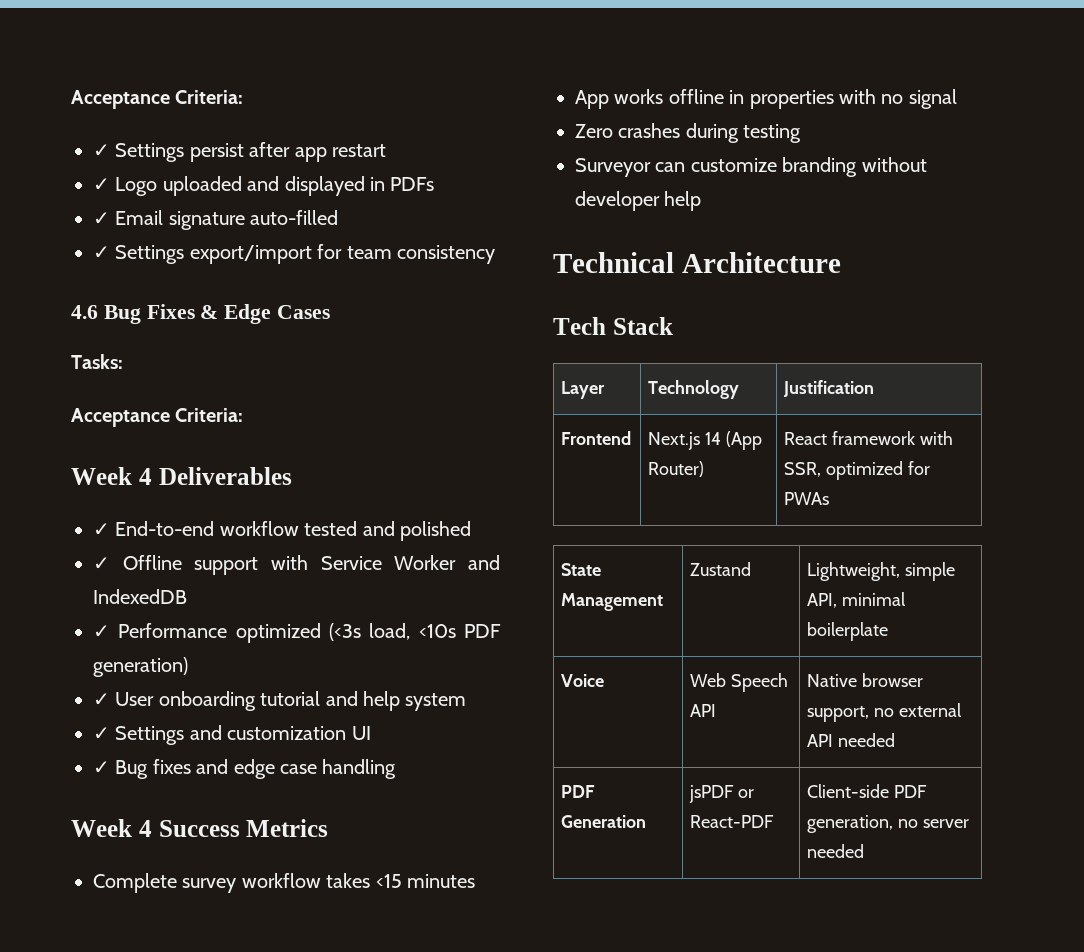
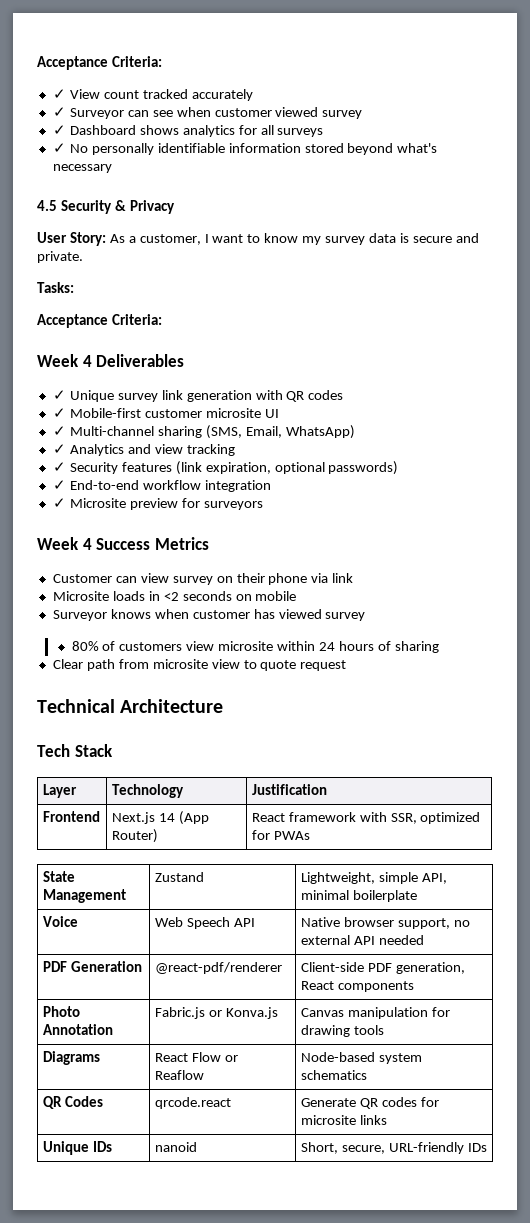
- ✓ Settings persist after app restart
- ✓ Logo uploaded and displayed in PDFs
- ✓ Email signature auto-filled
- ✓ Settings export/import for team consistency
- 4.6 Bug Fixes & Edge Cases
+ ✓ View count tracked accurately
+ ✓ Surveyor can see when customer viewed survey
+ ✓ Dashboard shows analytics for all surveys
+ ✓ No personally identifiable information stored beyond what's necessary
+ 4.5 Security & Privacy
+ User Story: As a customer, I want to know my survey data is secure and private.
- ✓ End-to-end workflow tested and polished
- ✓ Offline support with Service Worker and IndexedDB
- ✓ Performance optimized (<3s load, <10s PDF generation)
- ✓ User onboarding tutorial and help system
- ✓ Settings and customization UI
- ✓ Bug fixes and edge case handling
+ ✓ Unique survey link generation with QR codes
+ ✓ Mobile-first customer microsite UI
+ ✓ Multi-channel sharing (SMS, Email, WhatsApp)
+ ✓ Analytics and view tracking
+ ✓ Security features (link expiration, optional passwords)
+ ✓ End-to-end workflow integration
+ ✓ Microsite preview for surveyors
  Week 4 Success Metrics
- Complete survey workflow takes <15 minutes
- App works offline in properties with no signal
- Zero crashes during testing
- Surveyor can customize branding without developer help
+ Customer can view survey on their phone via link
+ Microsite loads in <2 seconds on mobile
+ Surveyor knows when customer has viewed survey
+ 80% of customers view microsite within 24 hours of sharing
+ Clear path from microsite view to quote request
- PDF Generation | jsPDF or React-PDF | Client-side PDF generation, no server needed
+ PDF Generation | @react-pdf/renderer | Client-side PDF generation, React components
+ Photo Annotation | Fabric.js or Konva.js | Canvas manipulation for drawing tools
+ Diagrams | React Flow or Reaflow | Node-based system schematics
+ QR Codes | qrcode.react | Generate QR codes for microsite links
+ Unique IDs | nanoid | Short, secure, URL-friendly IDs

